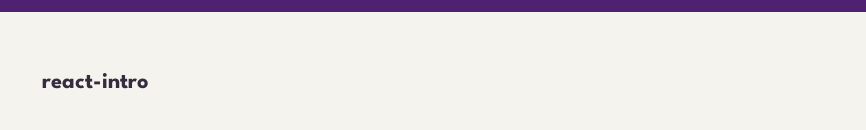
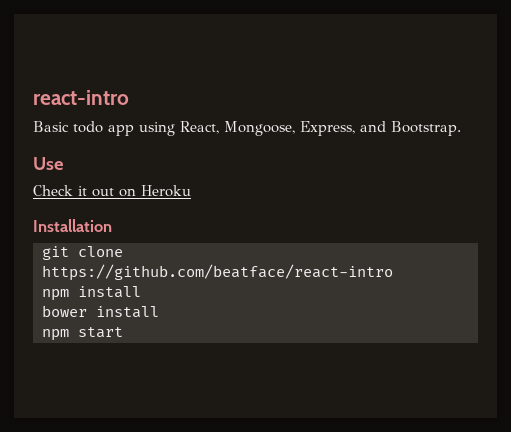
+ Basic todo app using React, Mongoose, Express, and Bootstrap.
+ Use
+ Check it out on Heroku
+ Installation
+ git clone https://github.com/beatface/react-intro
+ npm install
+ bower install
+ npm start

